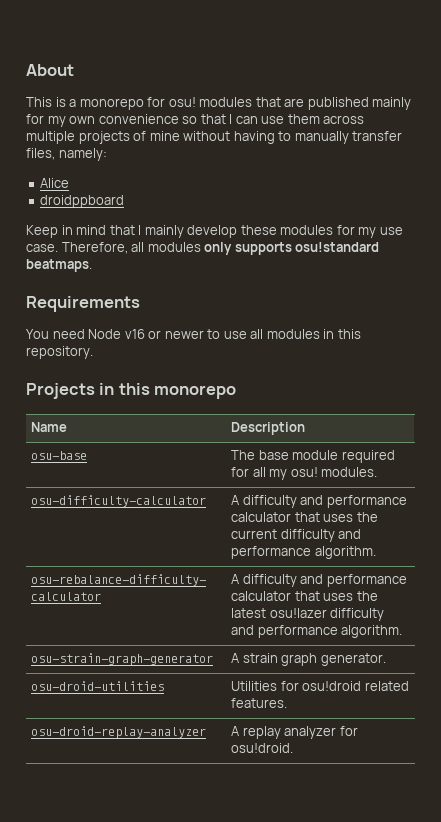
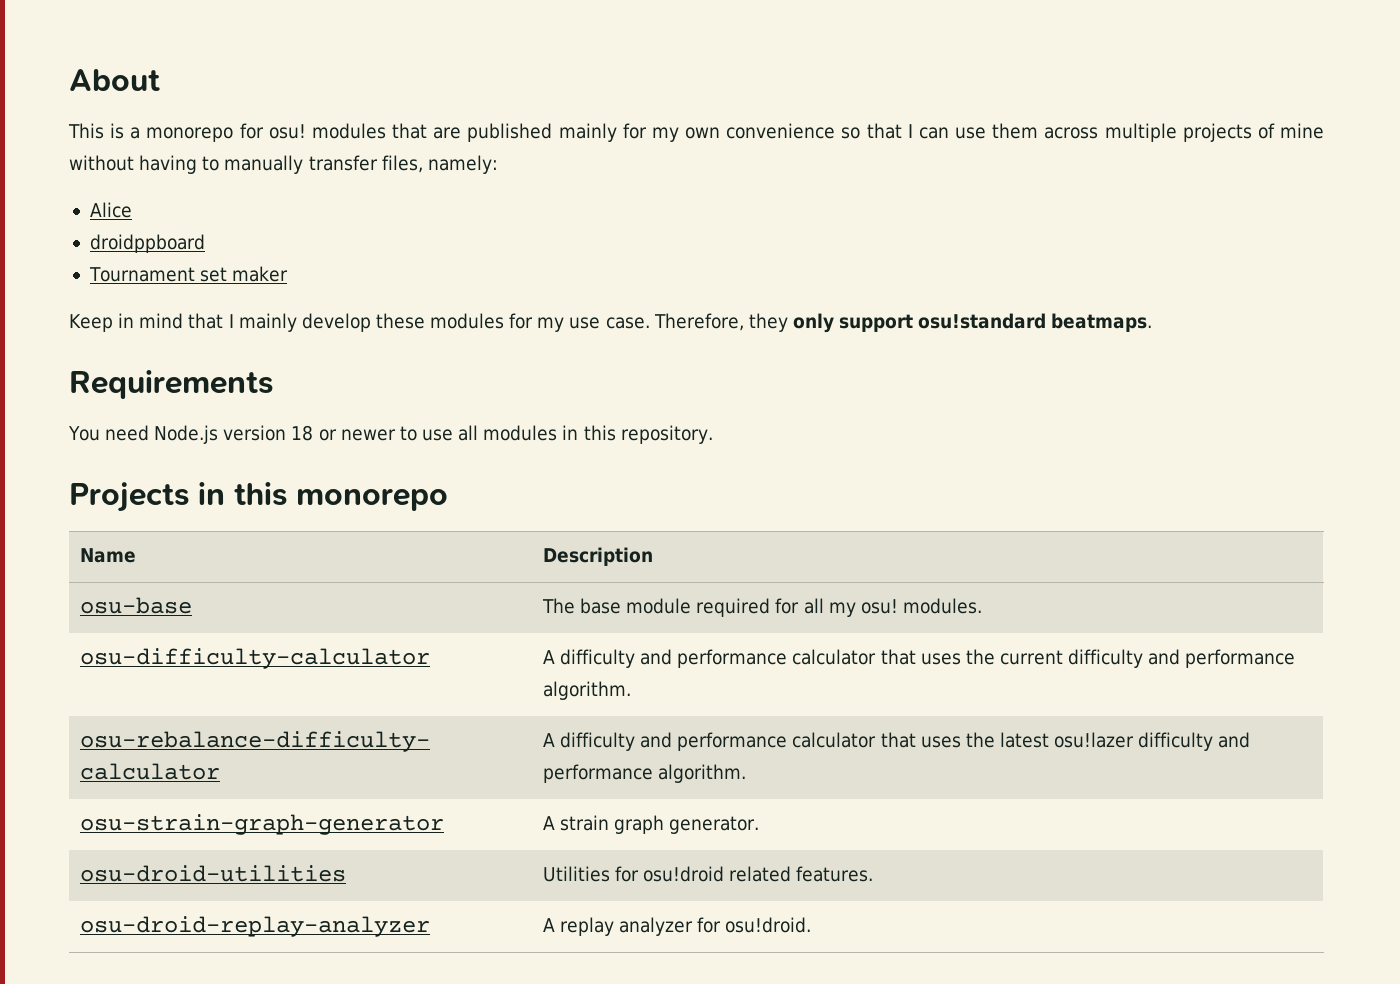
+ Tournament set maker
- Therefore, all modules only supports osu!standard beatmaps.
+ Therefore, they only support osu!standard beatmaps.
- You need Node v16 or newer to use all modules in this repository.
+ You need Node.js version 18 or newer to use all modules in this repository.

